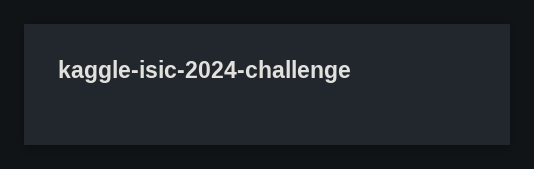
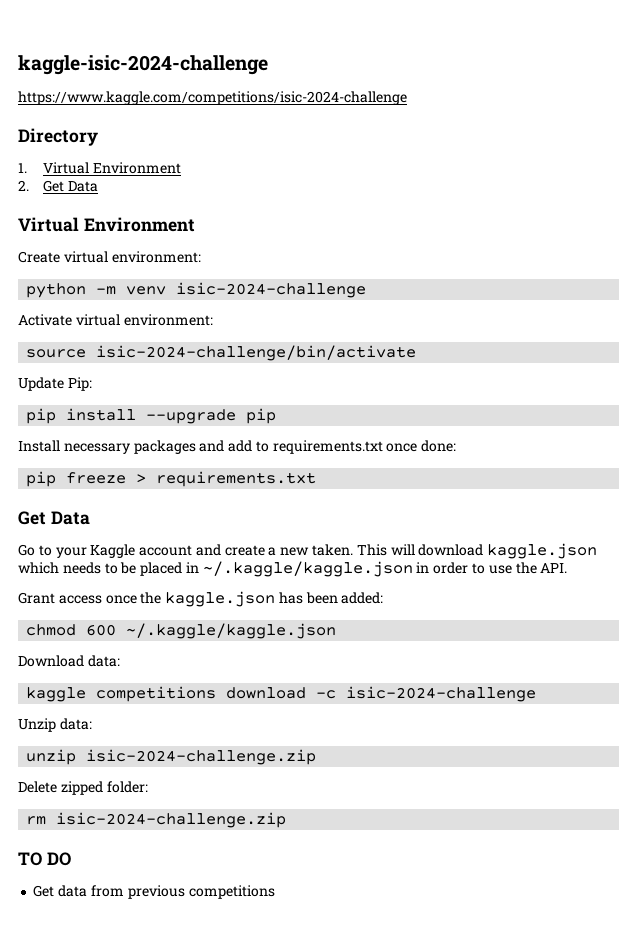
+ https://www.kaggle.com/competitions/isic-2024-challenge
+ Directory
+ 1. Virtual Environment
+ 2. Get Data
+ Virtual Environment
+ Create virtual environment:
+ python -m venv isic-2024-challenge
+ Activate virtual environment:
+ source isic-2024-challenge/bin/activate
+ Update Pip:
+ pip install --upgrade pip
+ Install necessary packages and add to requirements.txt once done:
+ pip freeze > requirements.txt
+ Get Data
+ Go to your Kaggle account and create a new taken. This will download kaggle.json which needs to be placed in ~/.kaggle/kaggle.json in order to use the API.
+ Grant access once the kaggle.json has been added:
+ chmod 600 ~/.kaggle/kaggle.json
+ Download data:
+ kaggle competitions download -c isic-2024-challenge
+ Unzip data:
+ unzip isic-2024-challenge.zip
+ Delete zipped folder:
+ rm isic-2024-challenge.zip
+ TO DO
+ Get data from previous competitions

